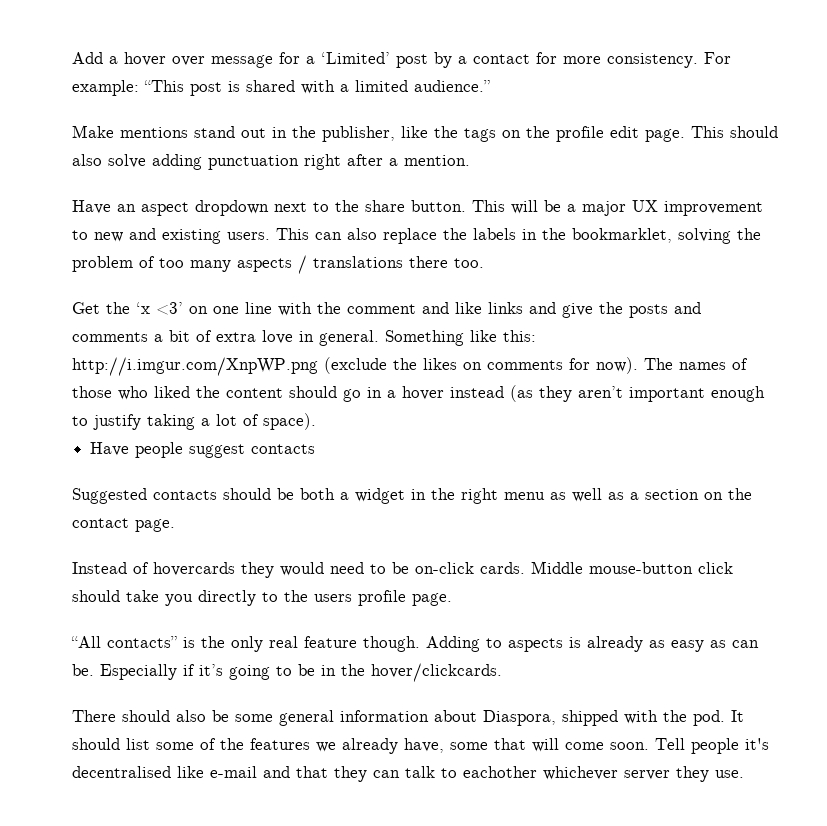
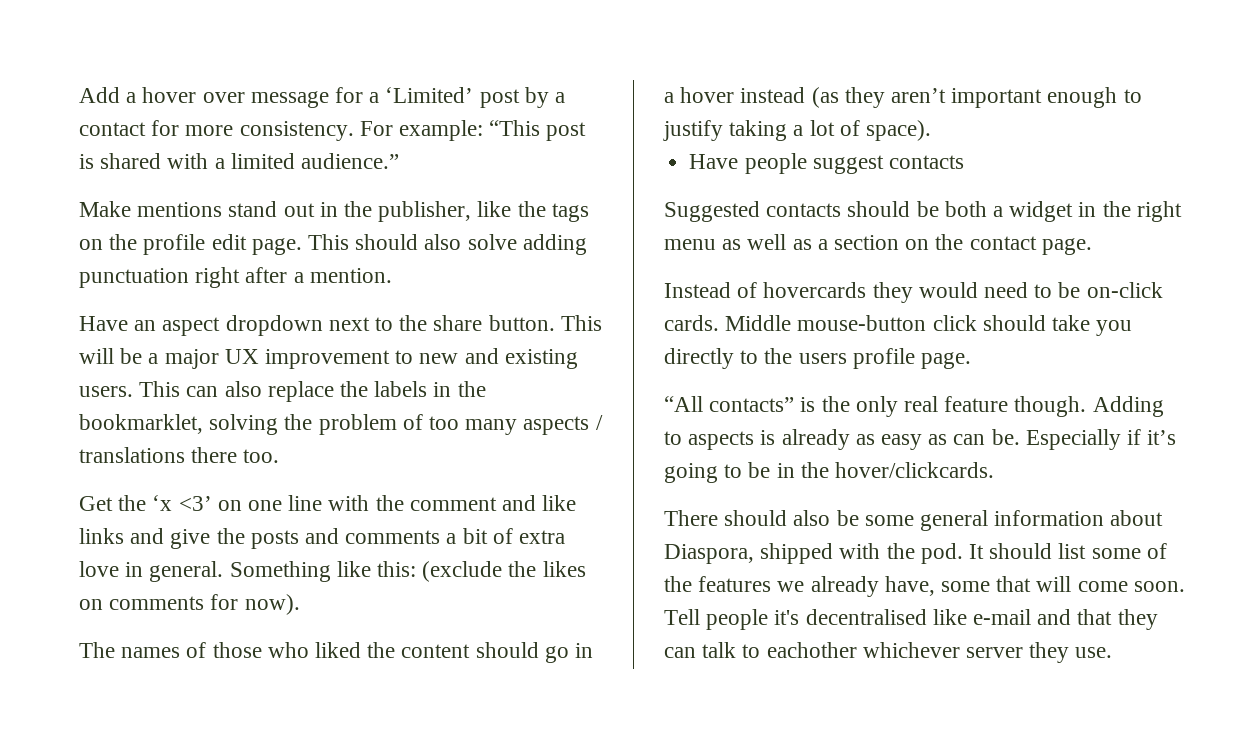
- Something like this: http://i.imgur.com/XnpWP.png (exclude the likes on comments for now). The names of those who liked the content should go in a hover instead (as they aren’t important enough to justify taking a lot of space).
+ Something like this: (exclude the likes on comments for now).
+ The names of those who liked the content should go in a hover instead (as they aren’t important enough to justify taking a lot of space).

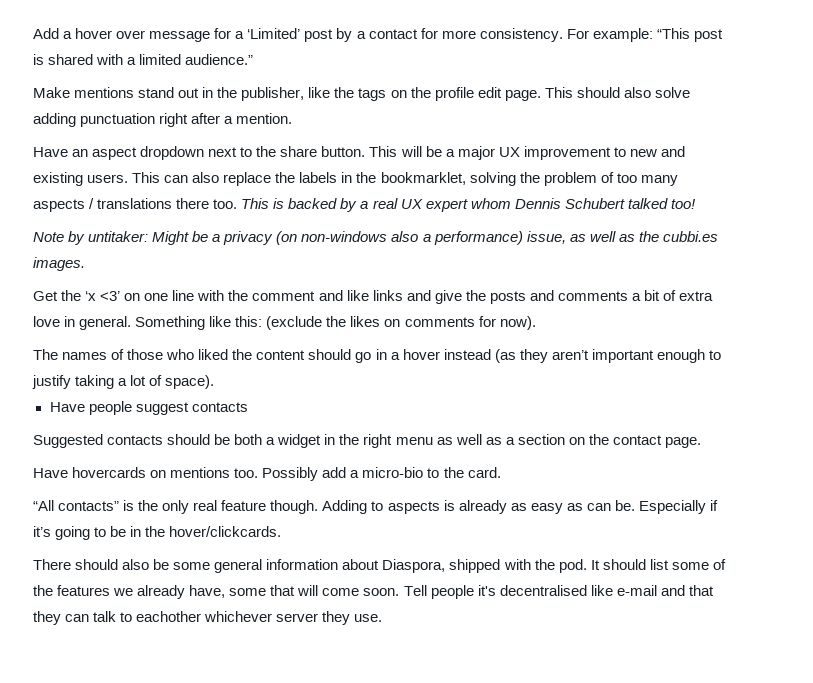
+ This is backed by a real UX expert whom Dennis Schubert talked too!
+ Note by untitaker: Might be a privacy (on non-windows also a performance) issue, as well as the cubbi.es images.
- Instead of hovercards they would need to be on-click cards. Middle mouse-button click should take you directly to the users profile page.
+ Have hovercards on mentions too. Possibly add a micro-bio to the card.

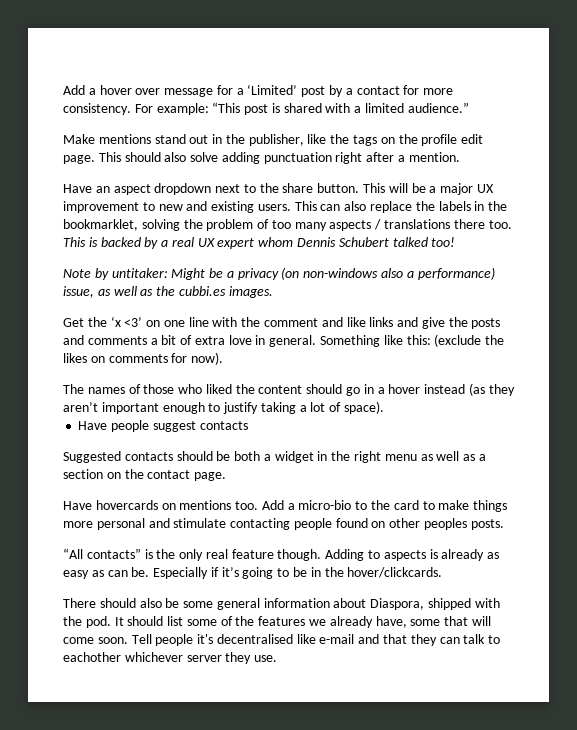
- Possibly add a micro-bio to the card.
+ Add a micro-bio to the card to make things more personal and stimulate contacting people found on other peoples posts.

